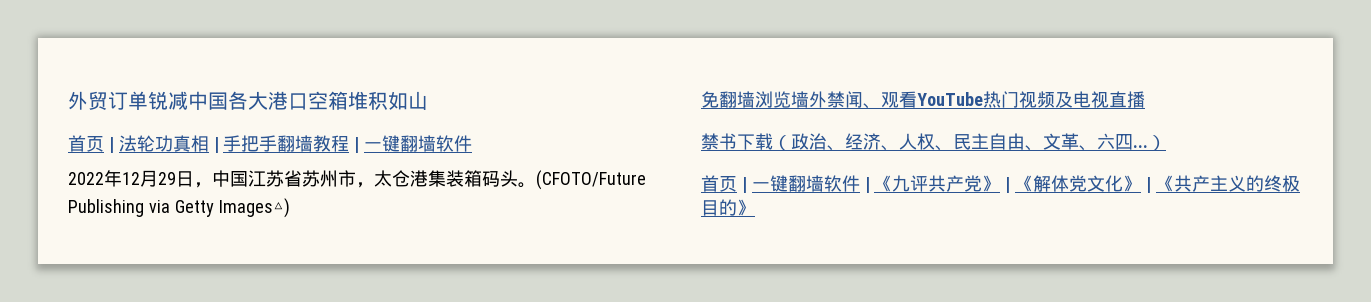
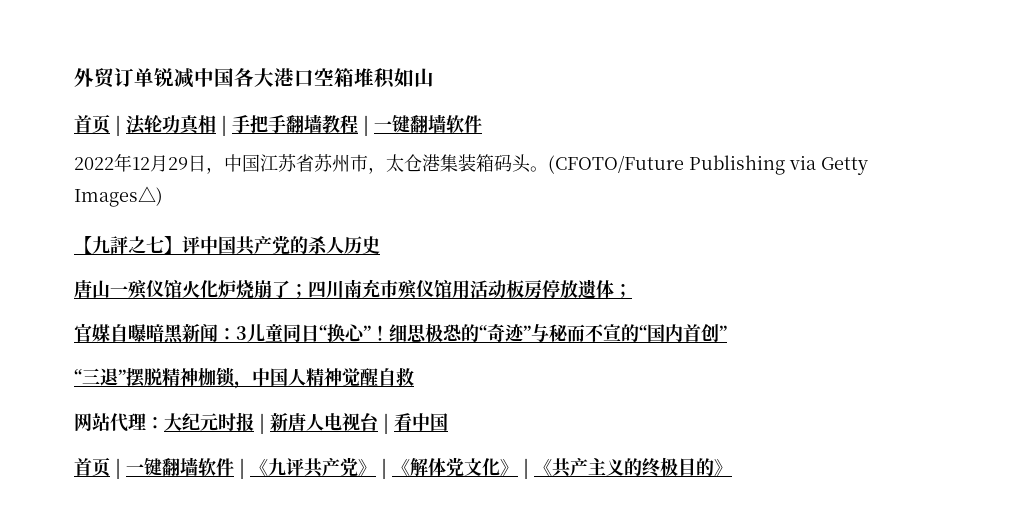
- 免翻墙浏览墙外禁闻、观看YouTube热门视频及电视直播
- 禁书下载（政治、经济、人权、民主自由、文革、六四...）
+ 【九評之七】评中国共产党的杀人历史
+ 唐山一殡仪馆火化炉烧崩了；四川南充市殡仪馆用活动板房停放遗体；
+ 官媒自曝暗黑新闻：3儿童同日“换心”！细思极恐的“奇迹”与秘而不宣的“国内首创”
+ “三退”摆脱精神枷锁，中国人精神觉醒自救
+ 网站代理：大纪元时报 | 新唐人电视台 | 看中国

